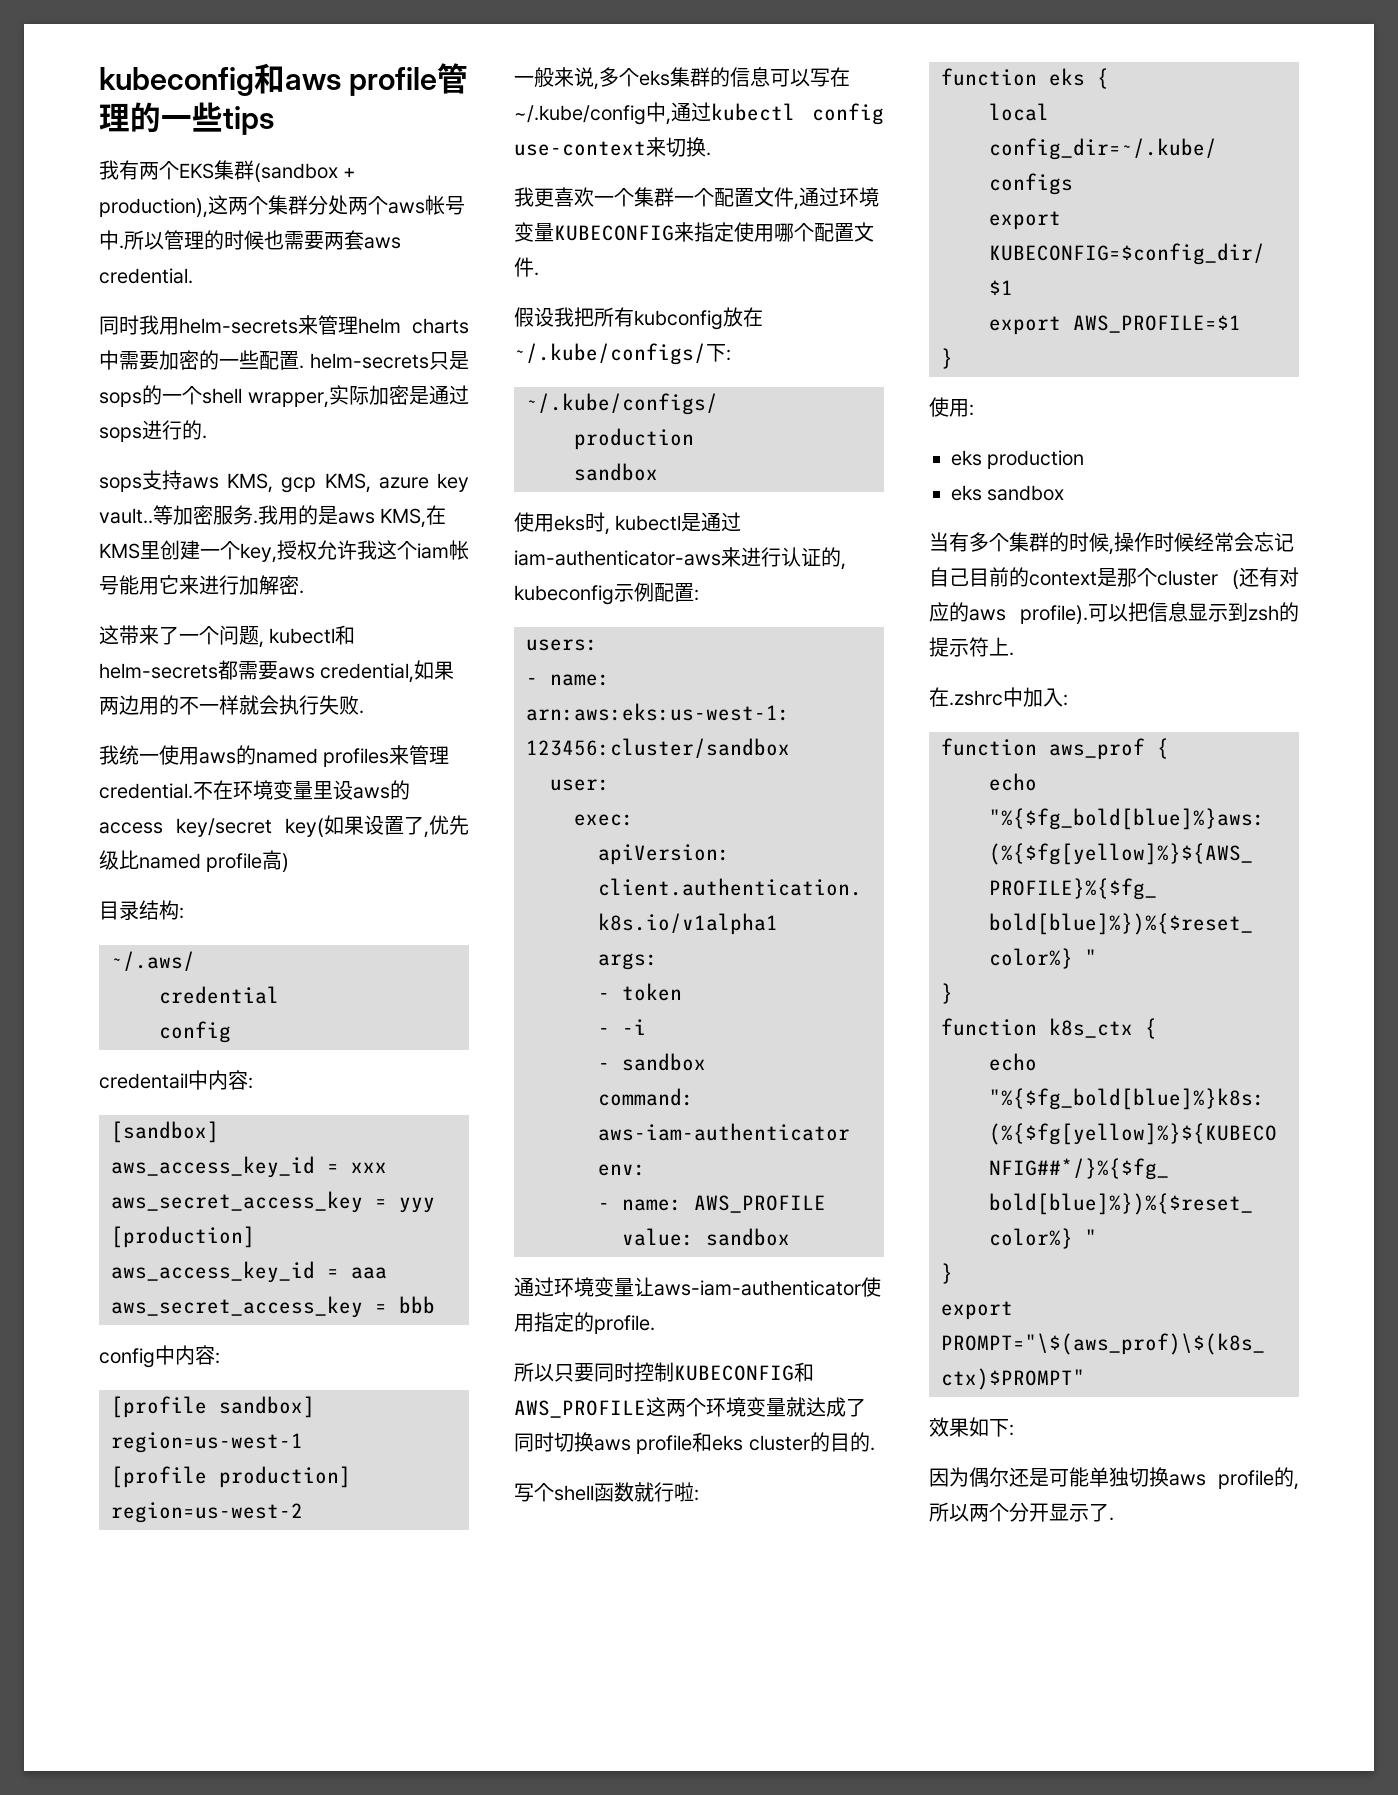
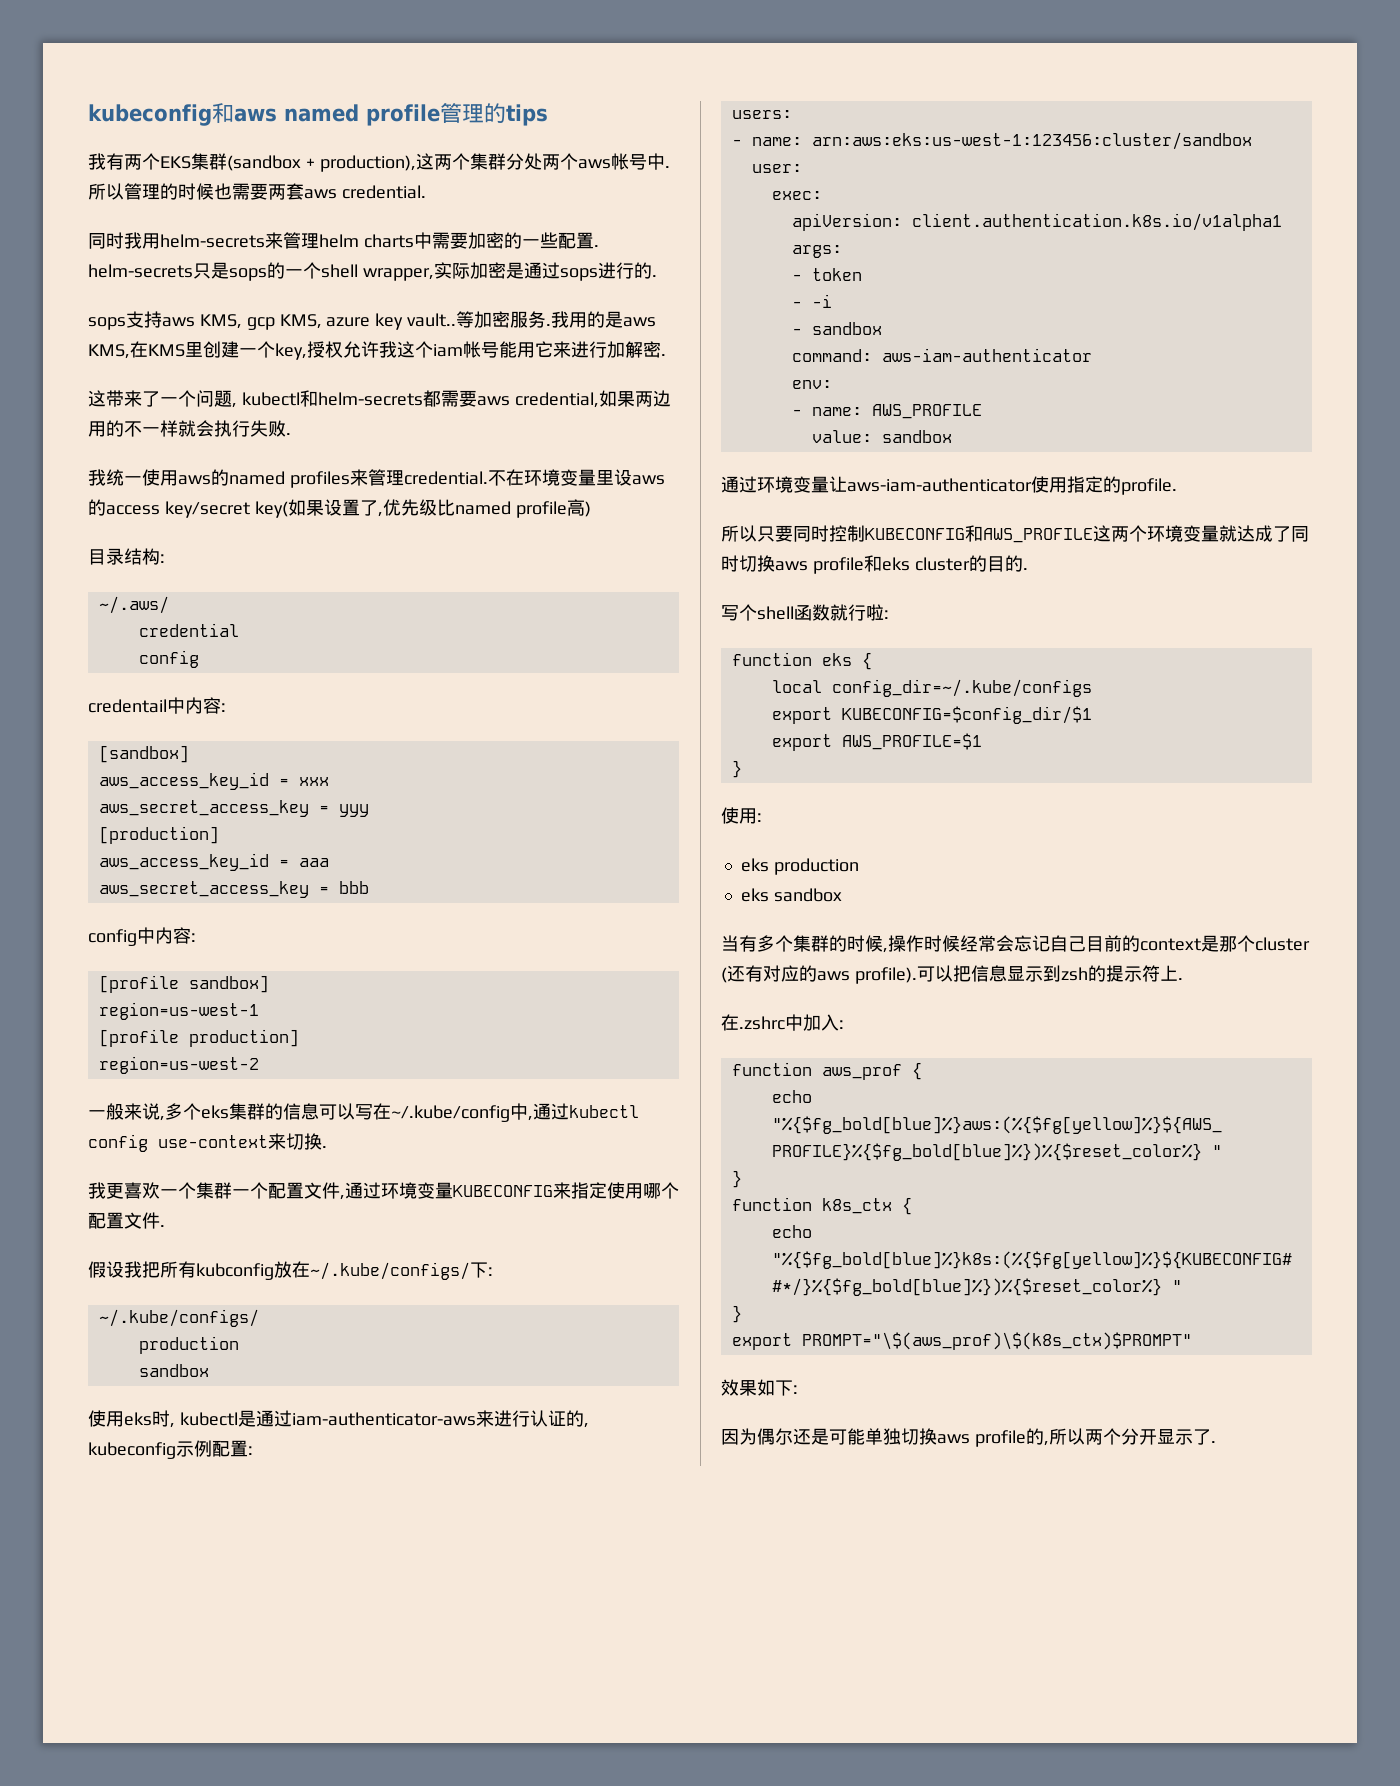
- kubeconfig和aws profile管理的一些tips
+ kubeconfig和aws named profile管理的tips

